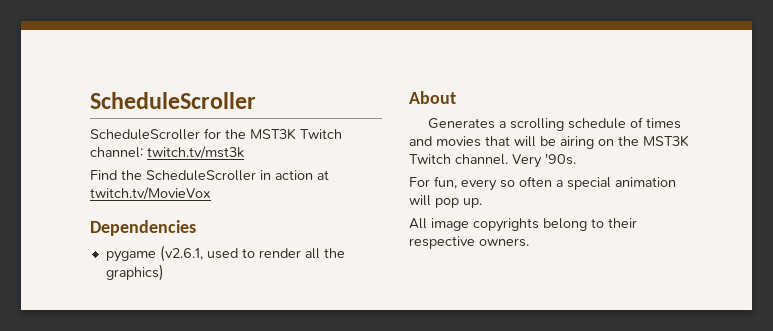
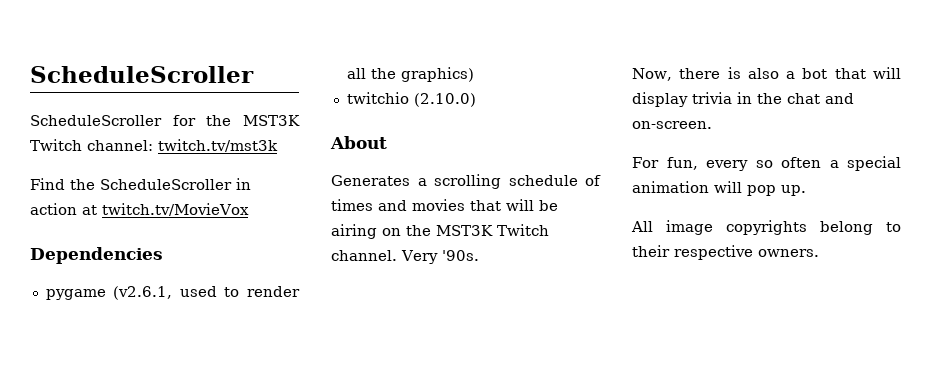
+ twitchio (2.10.0)
+ Now, there is also a bot that will display trivia in the chat and on-screen.

